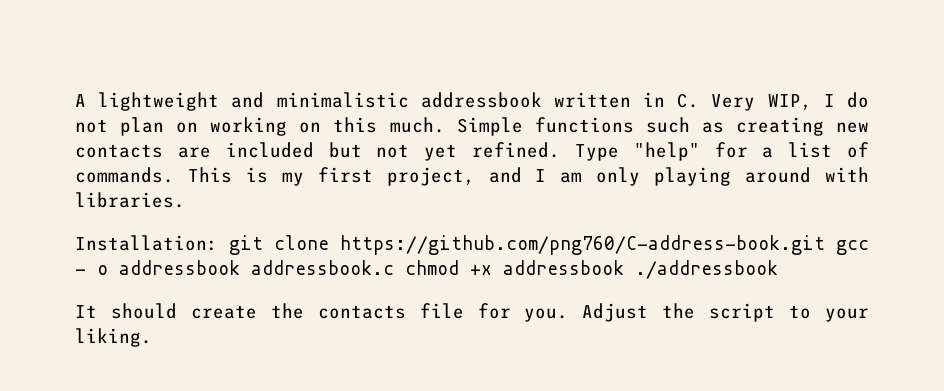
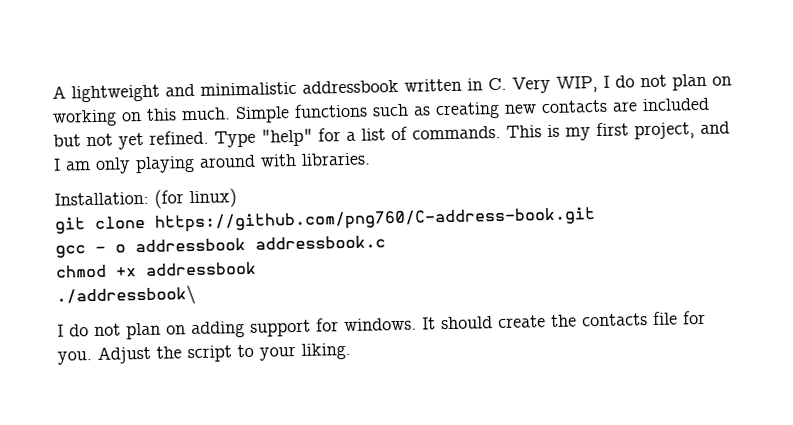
- Installation: git clone https://github.com/png760/C-address-book.git gcc - o addressbook addressbook.c chmod +x addressbook ./addressbook
- It should create the contacts file for you.
+ Installation: (for linux)
+ git clone https://github.com/png760/C-address-book.git
+ gcc - o addressbook addressbook.c
+ chmod +x addressbook
+ ./addressbook\
+ I do not plan on adding support for windows. It should create the contacts file for you.

